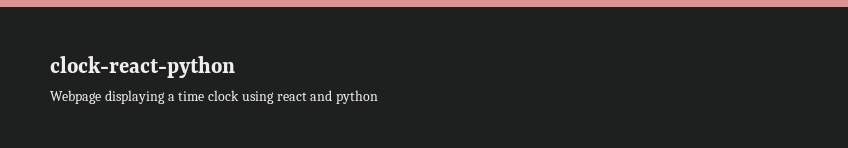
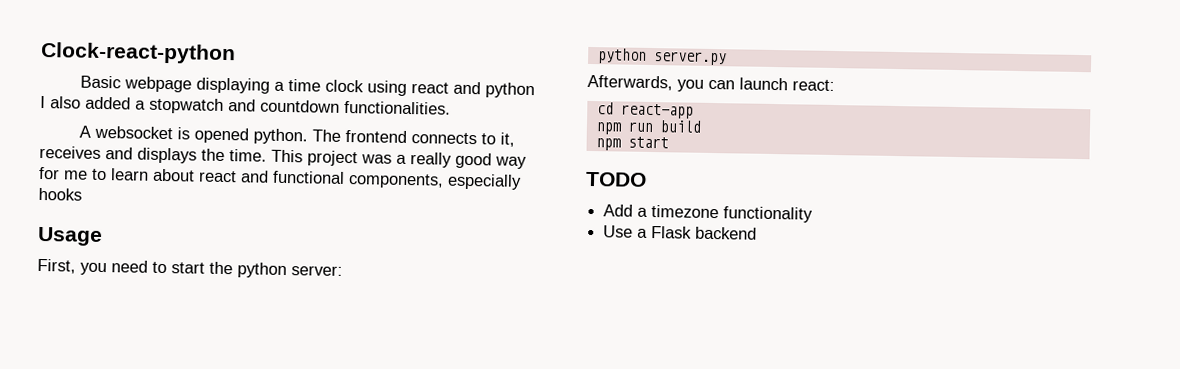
- clock-react-python
- Webpage displaying a time clock using react and python
+ Clock-react-python
+ Basic webpage displaying a time clock using react and python I also added a stopwatch and countdown functionalities.
+ A websocket is opened python. The frontend connects to it, receives and displays the time. This project was a really good way for me to learn about react and functional components, especially hooks
+ Usage
+ First, you need to start the python server:
+ python server.py
+ Afterwards, you can launch react:
+ cd react-app
+ npm run build
+ npm start
+ TODO
+ Add a timezone functionality
+ Use a Flask backend

